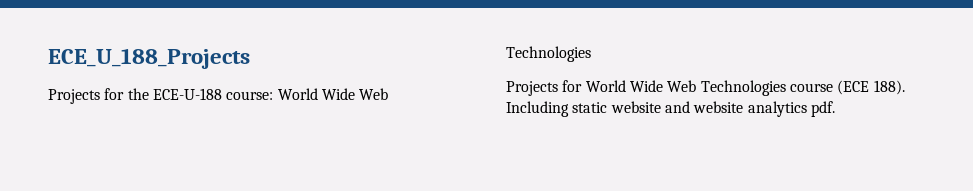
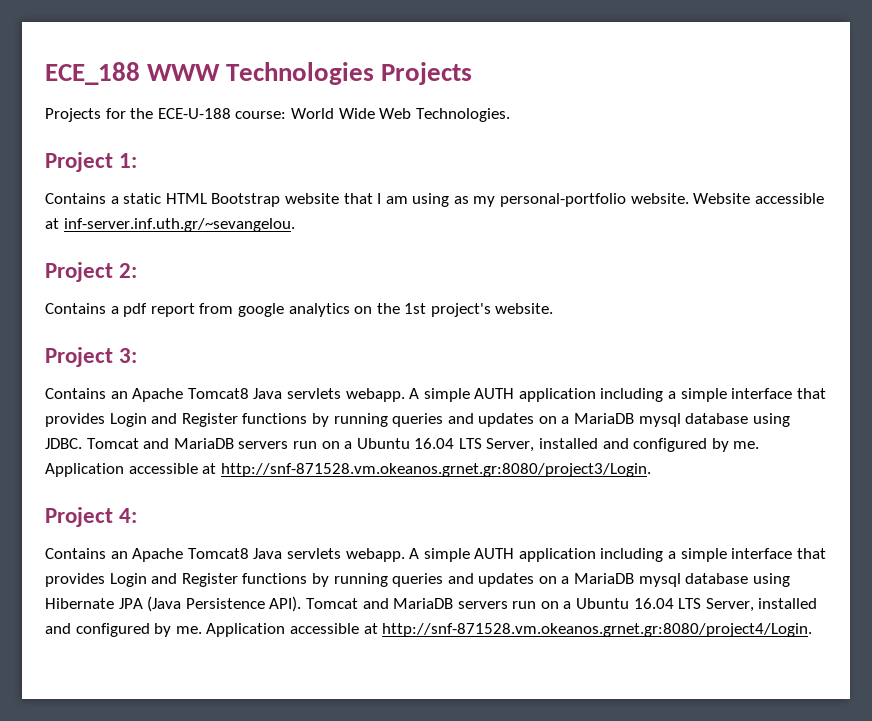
- ECE_U_188_Projects
+ ECE_188 WWW Technologies Projects
- Projects for the ECE-U-188 course: World Wide Web Technologies
- Projects for World Wide Web Technologies course (ECE 188). Including static website and website analytics pdf.
+ Projects for the ECE-U-188 course: World Wide Web Technologies.
+ Project 1:
+ Contains a static HTML Bootstrap website that I am using as my personal-portfolio website. Website accessible at inf-server.inf.uth.gr/~sevangelou.
+ Project 2:
+ Contains a pdf report from google analytics on the 1st project's website.
+ Project 3:
+ Contains an Apache Tomcat8 Java servlets webapp. A simple AUTH application including a simple interface that provides Login and Register functions by running queries and updates on a MariaDB mysql database using JDBC. Tomcat and MariaDB servers run on a Ubuntu 16.04 LTS Server, installed and configured by me. Application accessible at http://snf-871528.vm.okeanos.grnet.gr:8080/project3/Login.
+ Project 4:
+ Contains an Apache Tomcat8 Java servlets webapp. A simple AUTH application including a simple interface that provides Login and Register functions by running queries and updates on a MariaDB mysql database using Hibernate JPA (Java Persistence API). Tomcat and MariaDB servers run on a Ubuntu 16.04 LTS Server, installed and configured by me. Application accessible at http://snf-871528.vm.okeanos.grnet.gr:8080/project4/Login.

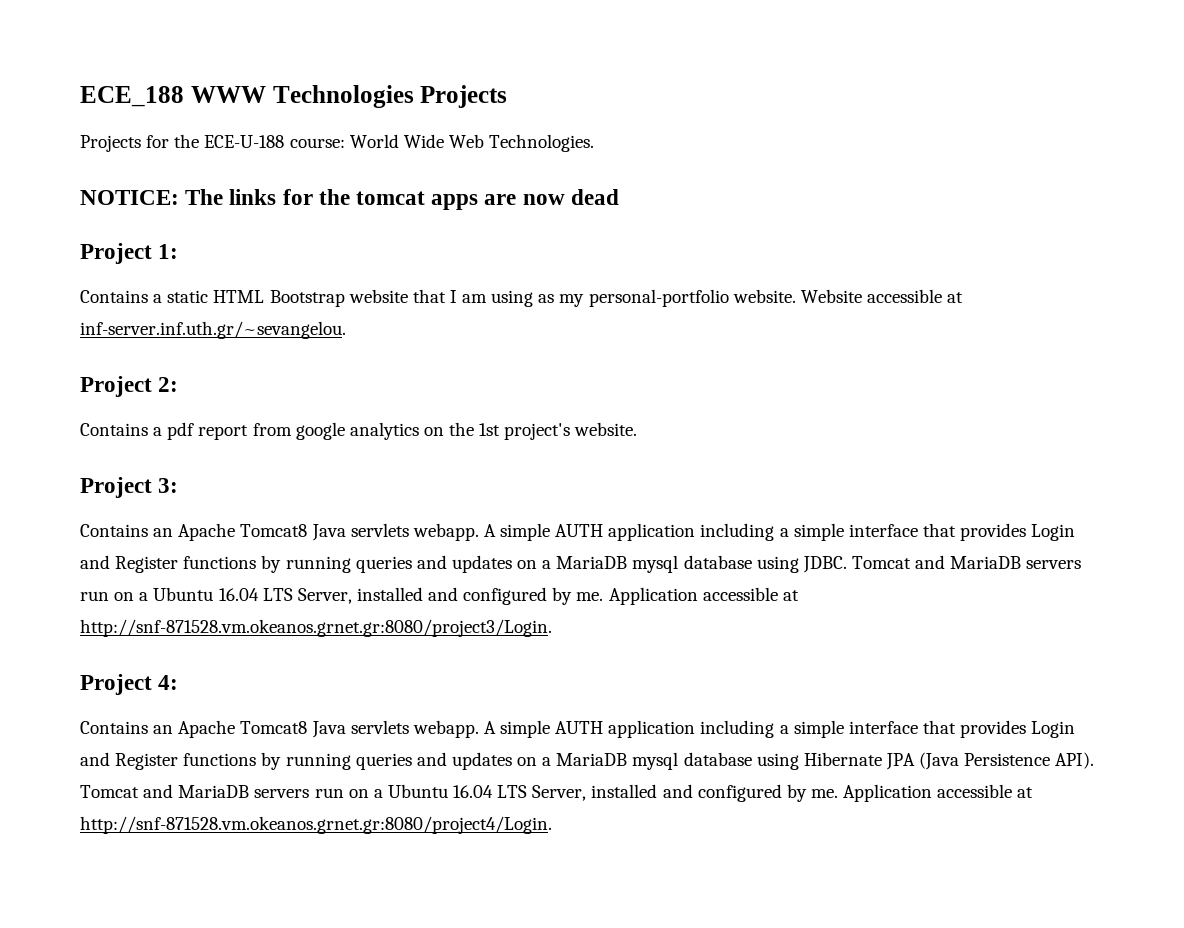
+ NOTICE: The links for the tomcat apps are now dead

